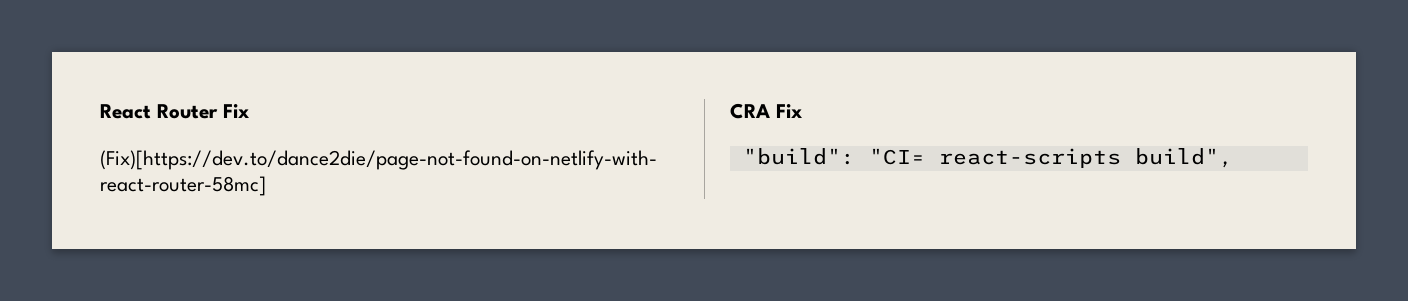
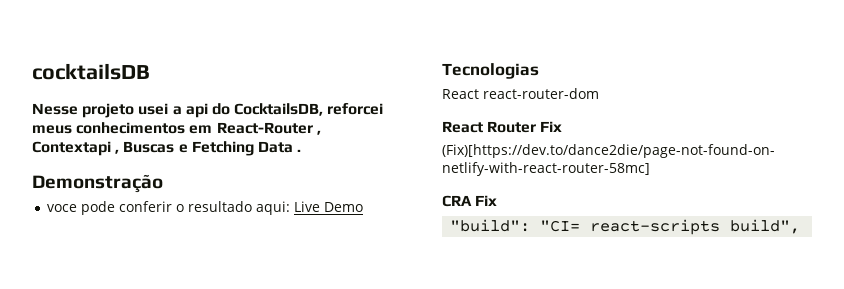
+ cocktailsDB
+ Nesse projeto usei a api do CocktailsDB, reforcei meus conhecimentos em React-Router , Contextapi , Buscas e Fetching Data .
+ Demonstração
+ voce pode conferir o resultado aqui: Live Demo
+ Tecnologias
+ React react-router-dom

